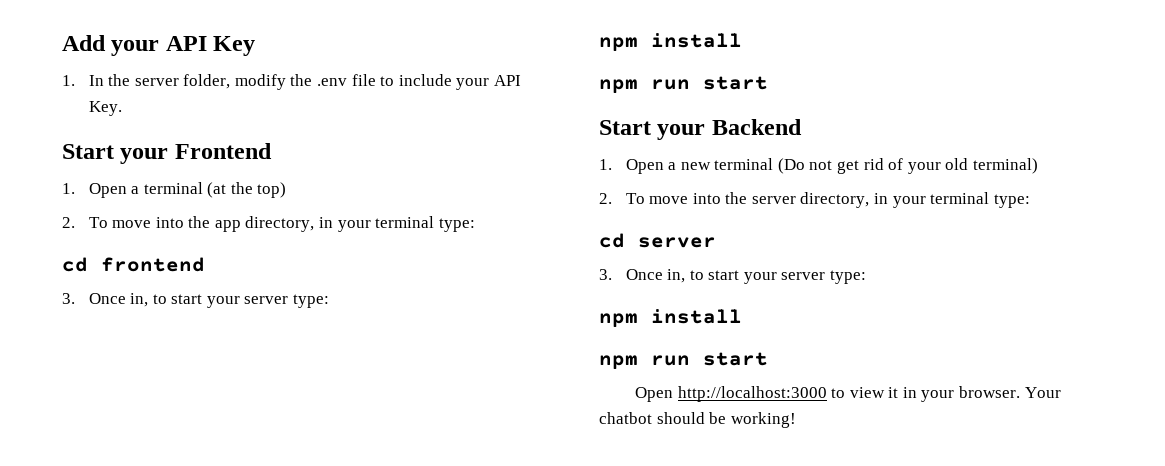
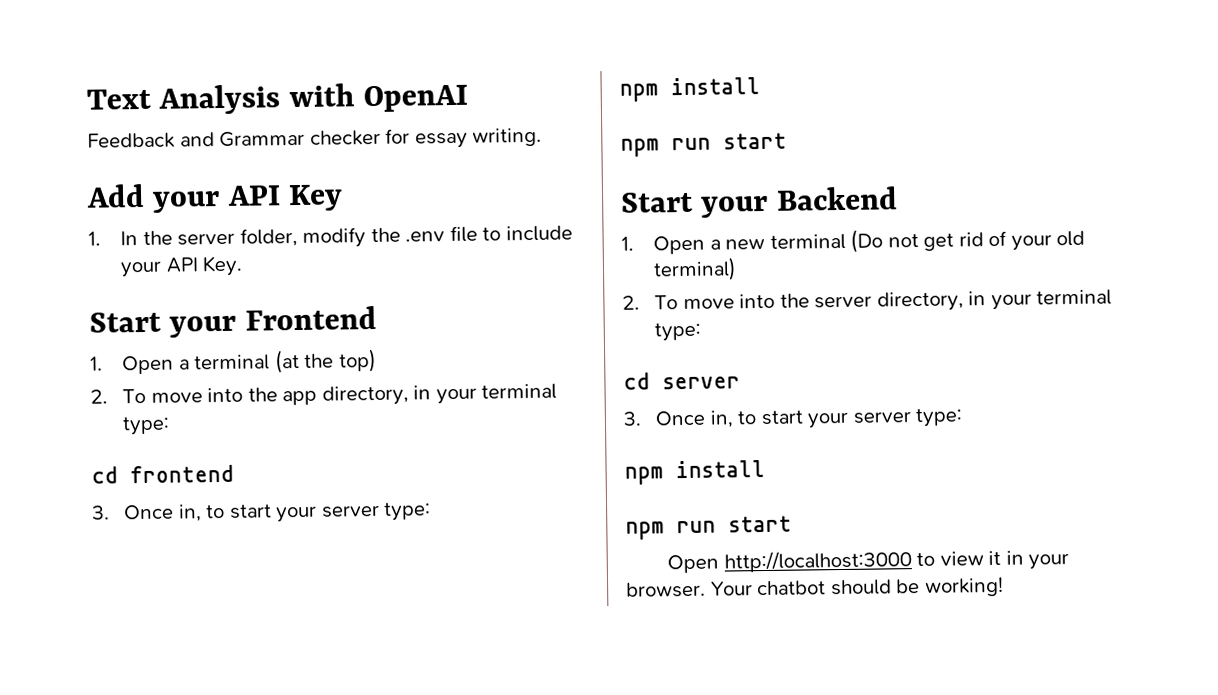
+ Text Analysis with OpenAI
+ Feedback and Grammar checker for essay writing.

